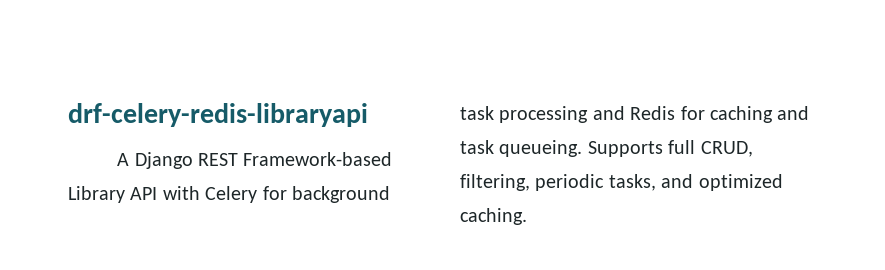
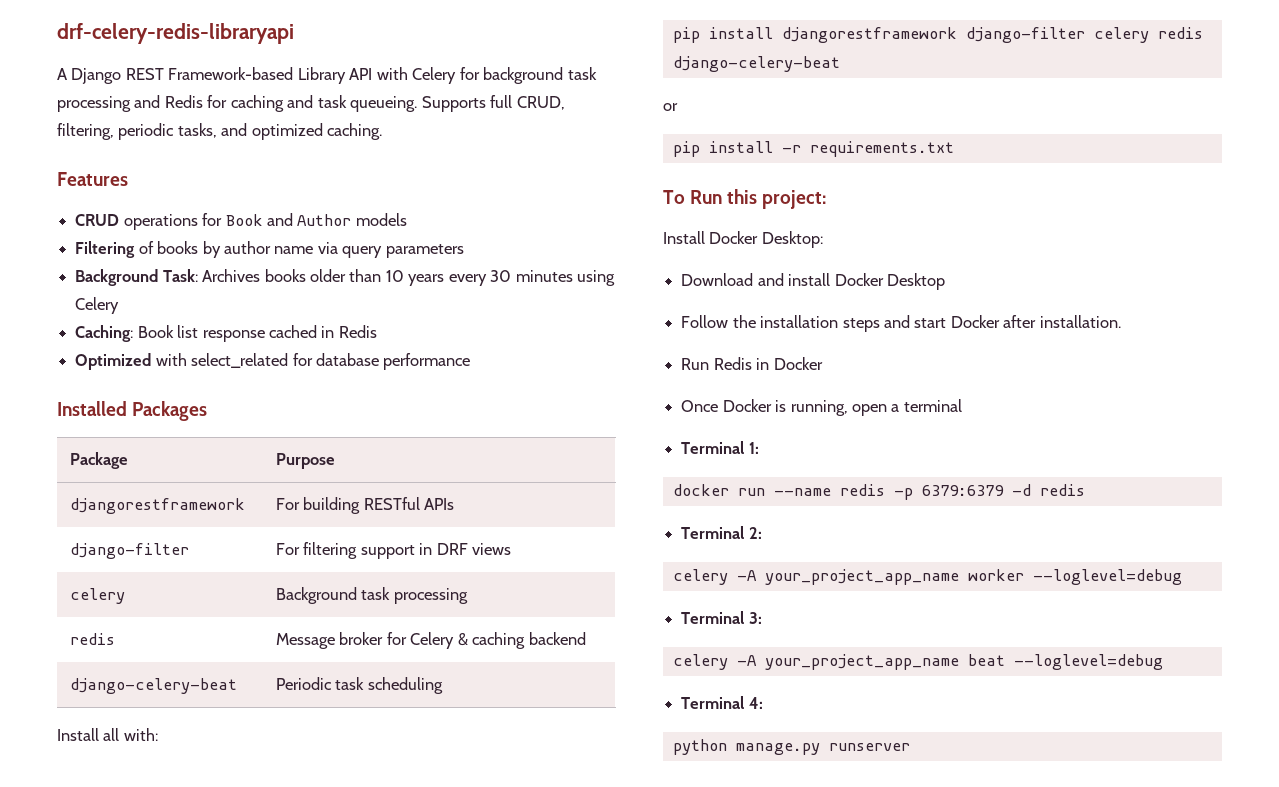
+ Features
+ CRUD operations for Book and Author models
+ Filtering of books by author name via query parameters
+ Background Task: Archives books older than 10 years every 30 minutes using Celery
+ Caching: Book list response cached in Redis
+ Optimized with select_related for database performance
+ Installed Packages
+ Package | Purpose
+ djangorestframework | For building RESTful APIs
+ django-filter | For filtering support in DRF views
+ celery | Background task processing
+ redis | Message broker for Celery & caching backend
+ django-celery-beat | Periodic task scheduling
+ Install all with:
+ pip install djangorestframework django-filter celery redis django-celery-beat
+ or
+ pip install -r requirements.txt
+ To Run this project:
+ Install Docker Desktop:
+ Download and install Docker Desktop
+ Follow the installation steps and start Docker after installation.
+ Run Redis in Docker
+ Once Docker is running, open a terminal
+ Terminal 1:
+ docker run --name redis -p 6379:6379 -d redis
+ Terminal 2:
+ celery -A your_project_app_name worker --loglevel=debug
+ Terminal 3:
+ celery -A your_project_app_name beat --loglevel=debug
+ Terminal 4:
+ python manage.py runserver

